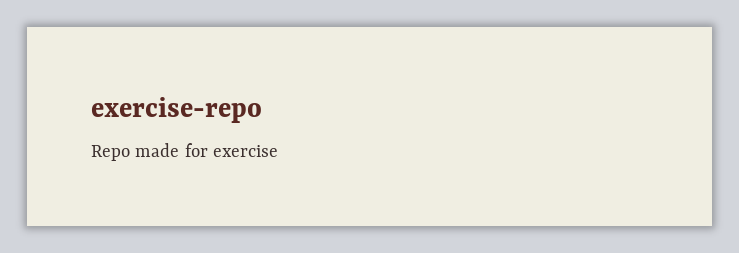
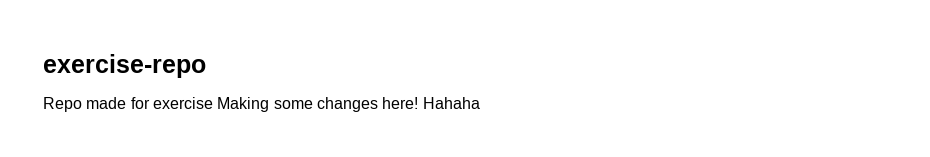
- Repo made for exercise
+ Repo made for exercise Making some changes here! Hahaha

